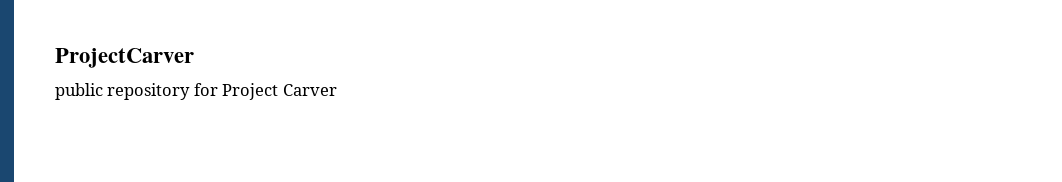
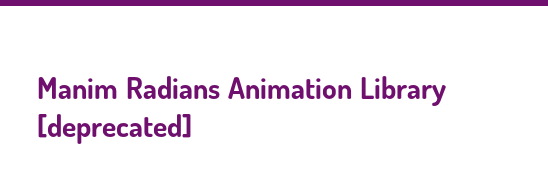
- ProjectCarver
- public repository for Project Carver
+ Manim Radians Animation Library [deprecated]

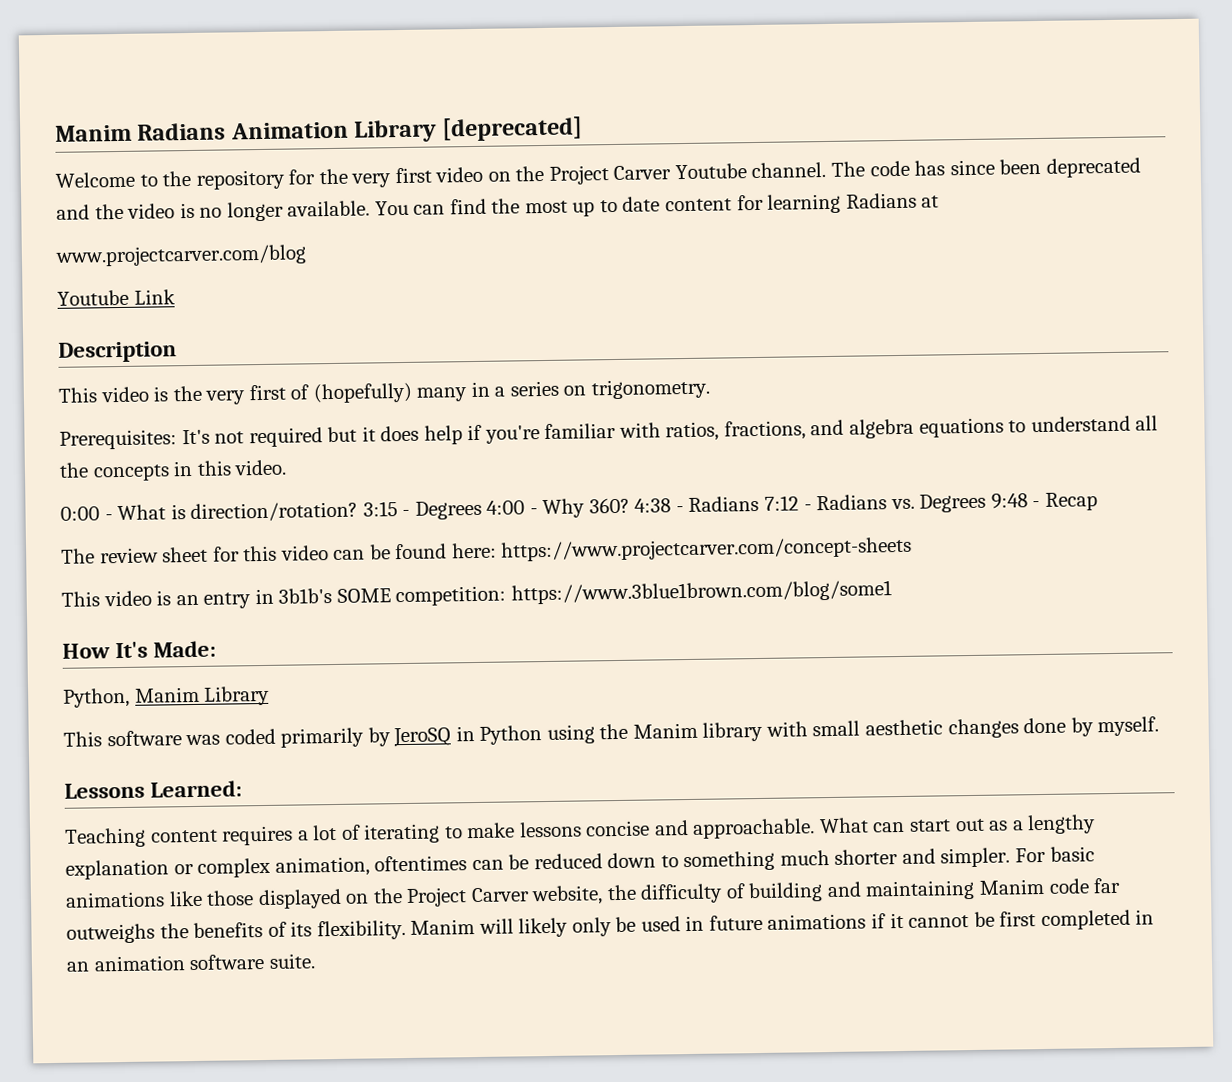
+ Welcome to the repository for the very first video on the Project Carver Youtube channel. The code has since been deprecated and the video is no longer available. You can find the most up to date content for learning Radians at
+ www.projectcarver.com/blog
+ Youtube Link
+ Description
+ This video is the very first of (hopefully) many in a series on trigonometry.
+ Prerequisites: It's not required but it does help if you're familiar with ratios, fractions, and algebra equations to understand all the concepts in this video.
+ 0:00 - What is direction/rotation? 3:15 - Degrees 4:00 - Why 360? 4:38 - Radians 7:12 - Radians vs. Degrees 9:48 - Recap
+ The review sheet for this video can be found here: https://www.projectcarver.com/concept-sheets
+ This video is an entry in 3b1b's SOME competition: https://www.3blue1brown.com/blog/some1
+ How It's Made:
+ Python, Manim Library
+ This software was coded primarily by JeroSQ in Python using the Manim library with small aesthetic changes done by myself.
+ Lessons Learned:
+ Teaching content requires a lot of iterating to make lessons concise and approachable. What can start out as a lengthy explanation or complex animation, oftentimes can be reduced down to something much shorter and simpler. For basic animations like those displayed on the Project Carver website, the difficulty of building and maintaining Manim code far outweighs the benefits of its flexibility. Manim will likely only be used in future animations if it cannot be first completed in an animation software suite.

